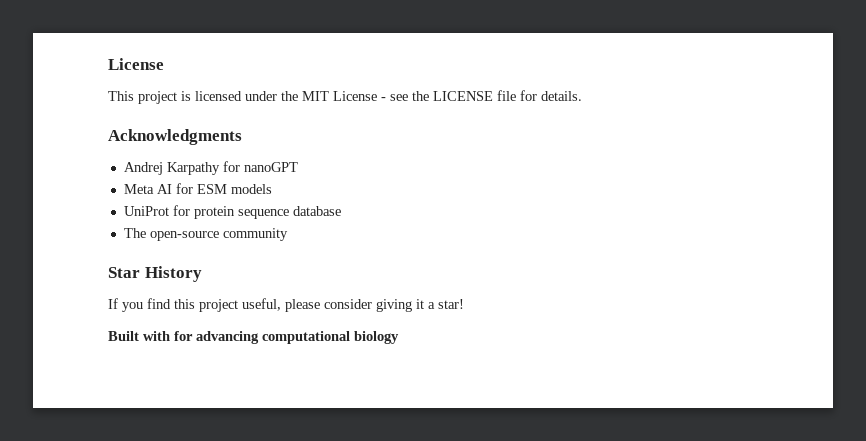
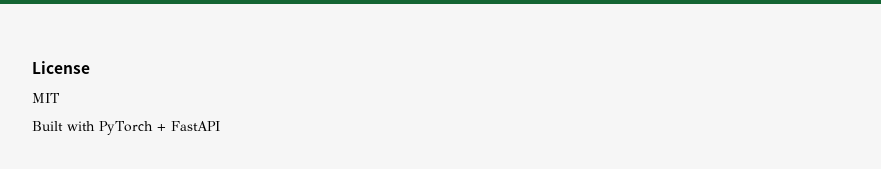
- This project is licensed under the MIT License - see the LICENSE file for details.
- Acknowledgments
- Andrej Karpathy for nanoGPT
- Meta AI for ESM models
- UniProt for protein sequence database
- The open-source community
- Star History
- If you find this project useful, please consider giving it a star!
- Built with for advancing computational biology
+ MIT
+ Built with PyTorch + FastAPI

